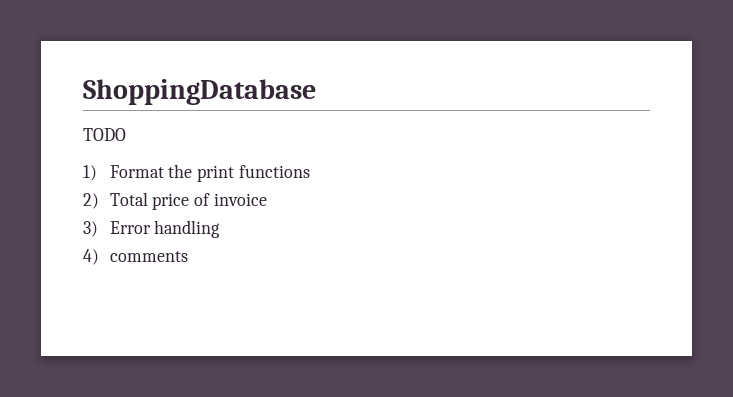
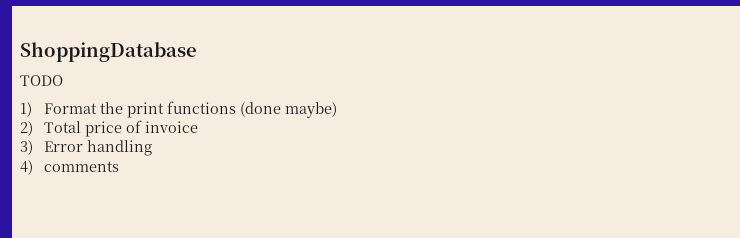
- 1) Format the print functions
+ 1) Format the print functions (done maybe)

